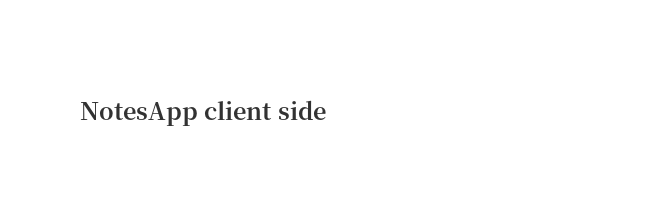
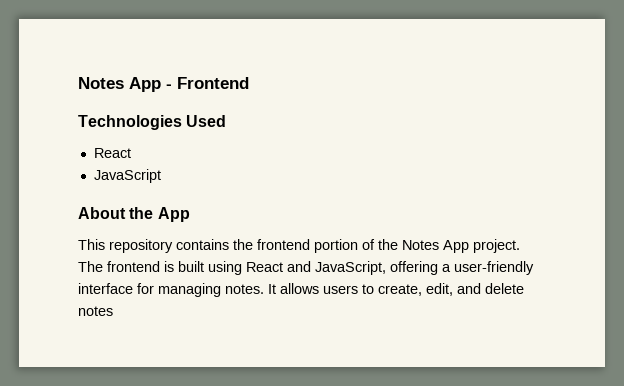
- NotesApp client side
+ Notes App - Frontend
+ Technologies Used
+ React
+ JavaScript
+ About the App
+ This repository contains the frontend portion of the Notes App project. The frontend is built using React and JavaScript, offering a user-friendly interface for managing notes. It allows users to create, edit, and delete notes

